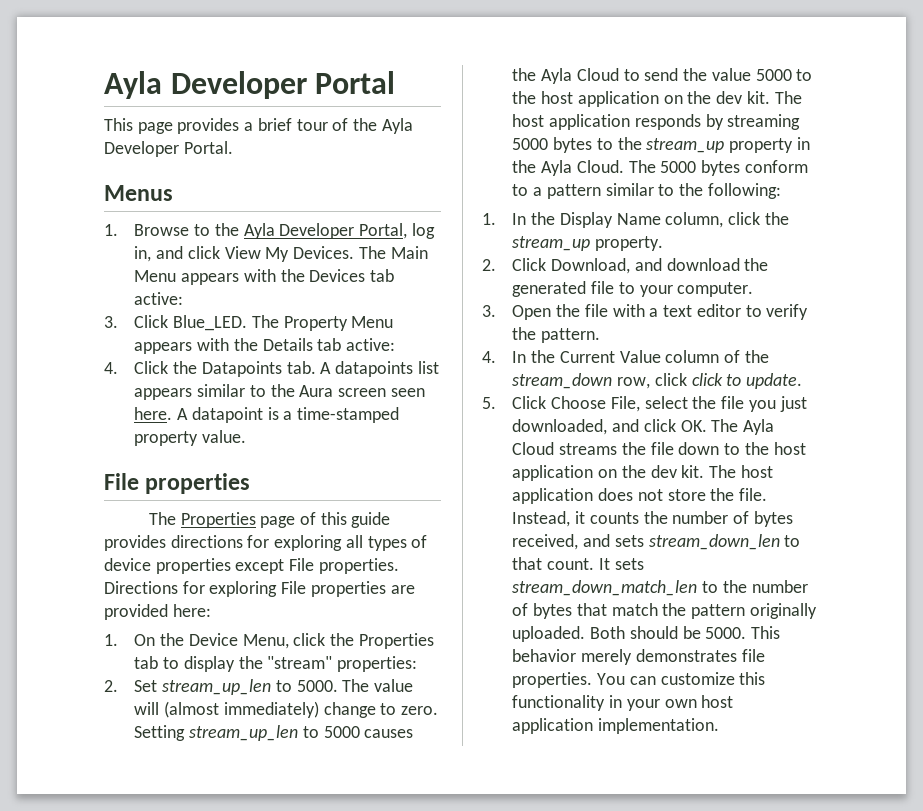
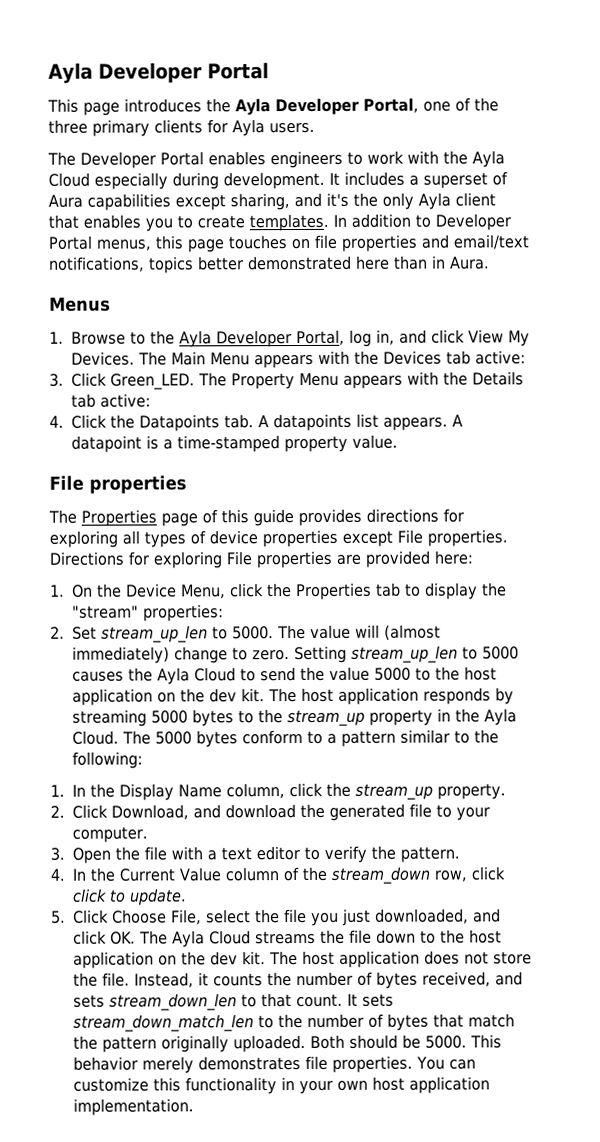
- This page provides a brief tour of the Ayla Developer Portal.
+ This page introduces the Ayla Developer Portal, one of the three primary clients for Ayla users.
+ The Developer Portal enables engineers to work with the Ayla Cloud especially during development. It includes a superset of Aura capabilities except sharing, and it's the only Ayla client that enables you to create templates. In addition to Developer Portal menus, this page touches on file properties and email/text notifications, topics better demonstrated here than in Aura.
- 3. Click Blue_LED.
+ 3. Click Green_LED.
- 4. Click the Datapoints tab. A datapoints list appears similar to the Aura screen seen here.
+ 4. Click the Datapoints tab. A datapoints list appears.

